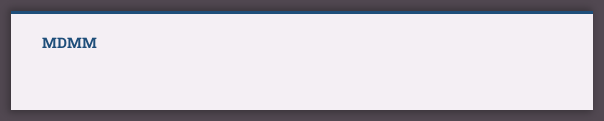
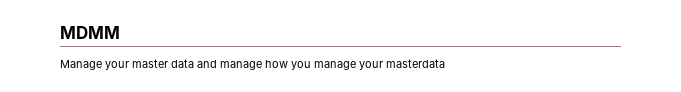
+ Manage your master data and manage how you manage your masterdata

